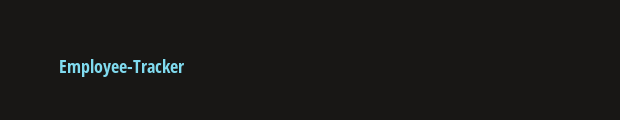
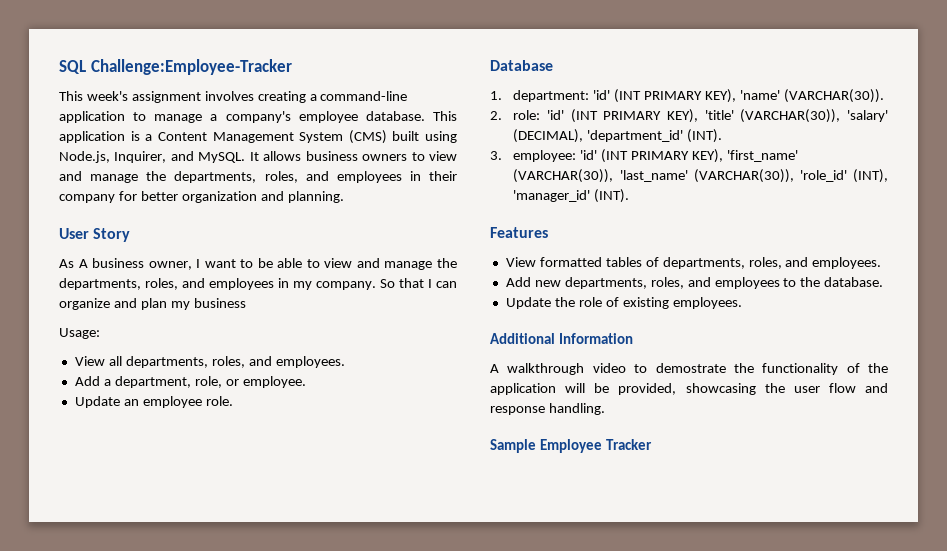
- Employee-Tracker
+ SQL Challenge:Employee-Tracker
+ This week's assignment involves creating a command-line application to manage a company's employee database. This application is a Content Management System (CMS) built using Node.js, Inquirer, and MySQL. It allows business owners to view and manage the departments, roles, and employees in their company for better organization and planning.
+ User Story
+ As A business owner, I want to be able to view and manage the departments, roles, and employees in my company. So that I can organize and plan my business
+ Usage:
+ View all departments, roles, and employees.
+ Add a department, role, or employee.
+ Update an employee role.
+ Database
+ 1. department: 'id' (INT PRIMARY KEY), 'name' (VARCHAR(30)).
+ 2. role: 'id' (INT PRIMARY KEY), 'title' (VARCHAR(30)), 'salary' (DECIMAL), 'department_id' (INT).
+ 3. employee: 'id' (INT PRIMARY KEY), 'first_name' (VARCHAR(30)), 'last_name' (VARCHAR(30)), 'role_id' (INT), 'manager_id' (INT).
+ Features
+ View formatted tables of departments, roles, and employees.
+ Add new departments, roles, and employees to the database.
+ Update the role of existing employees.
+ Additional Information
+ A walkthrough video to demostrate the functionality of the application will be provided, showcasing the user flow and response handling.
+ Sample Employee Tracker

